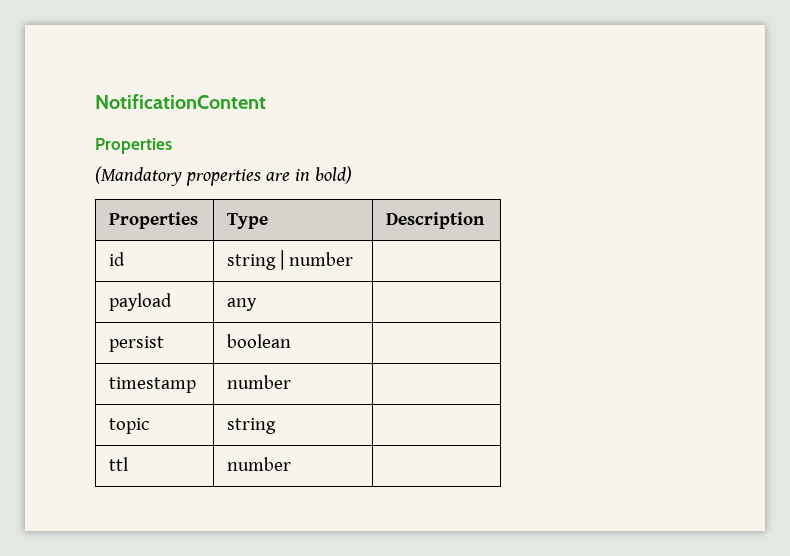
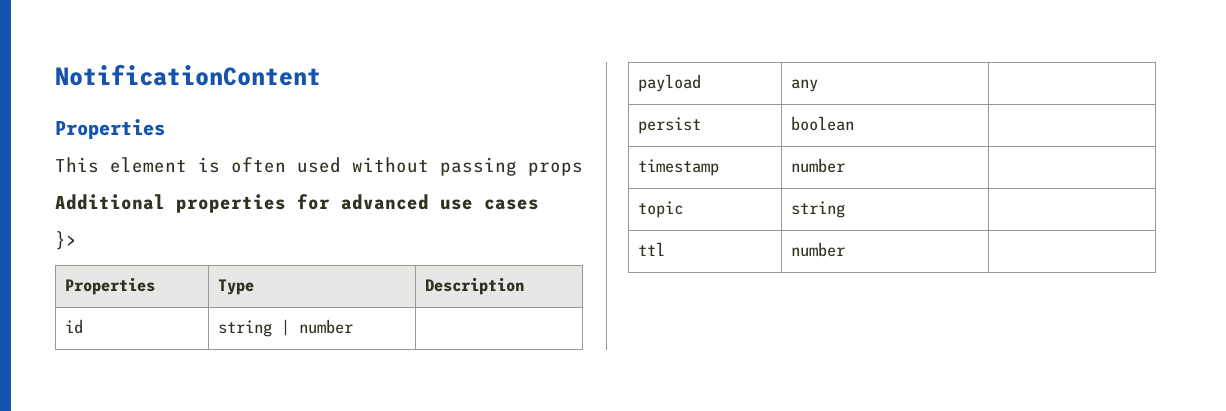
- (Mandatory properties are in bold)
+ This element is often used without passing props
+ Additional properties for advanced use cases
+ }>

